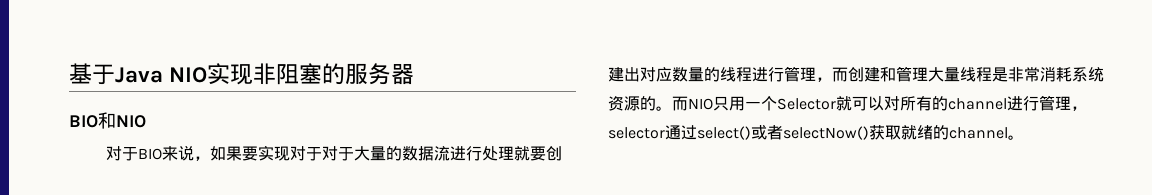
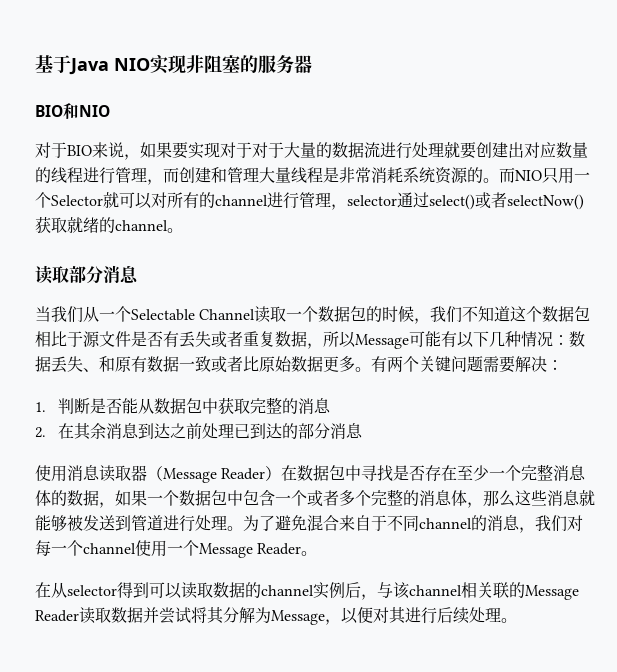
+ 读取部分消息
+ 当我们从一个Selectable Channel读取一个数据包的时候，我们不知道这个数据包相比于源文件是否有丢失或者重复数据，所以Message可能有以下几种情况：数据丢失、和原有数据一致或者比原始数据更多。有两个关键问题需要解决：
+ 1.判断是否能从数据包中获取完整的消息
+ 2.在其余消息到达之前处理已到达的部分消息
+ 使用消息读取器（Message Reader）在数据包中寻找是否存在至少一个完整消息体的数据，如果一个数据包中包含一个或者多个完整的消息体，那么这些消息就能够被发送到管道进行处理。为了避免混合来自于不同channel的消息，我们对每一个channel使用一个Message Reader。
+ 在从selector得到可以读取数据的channel实例后，与该channel相关联的Message Reader读取数据并尝试将其分解为Message，以便对其进行后续处理。

